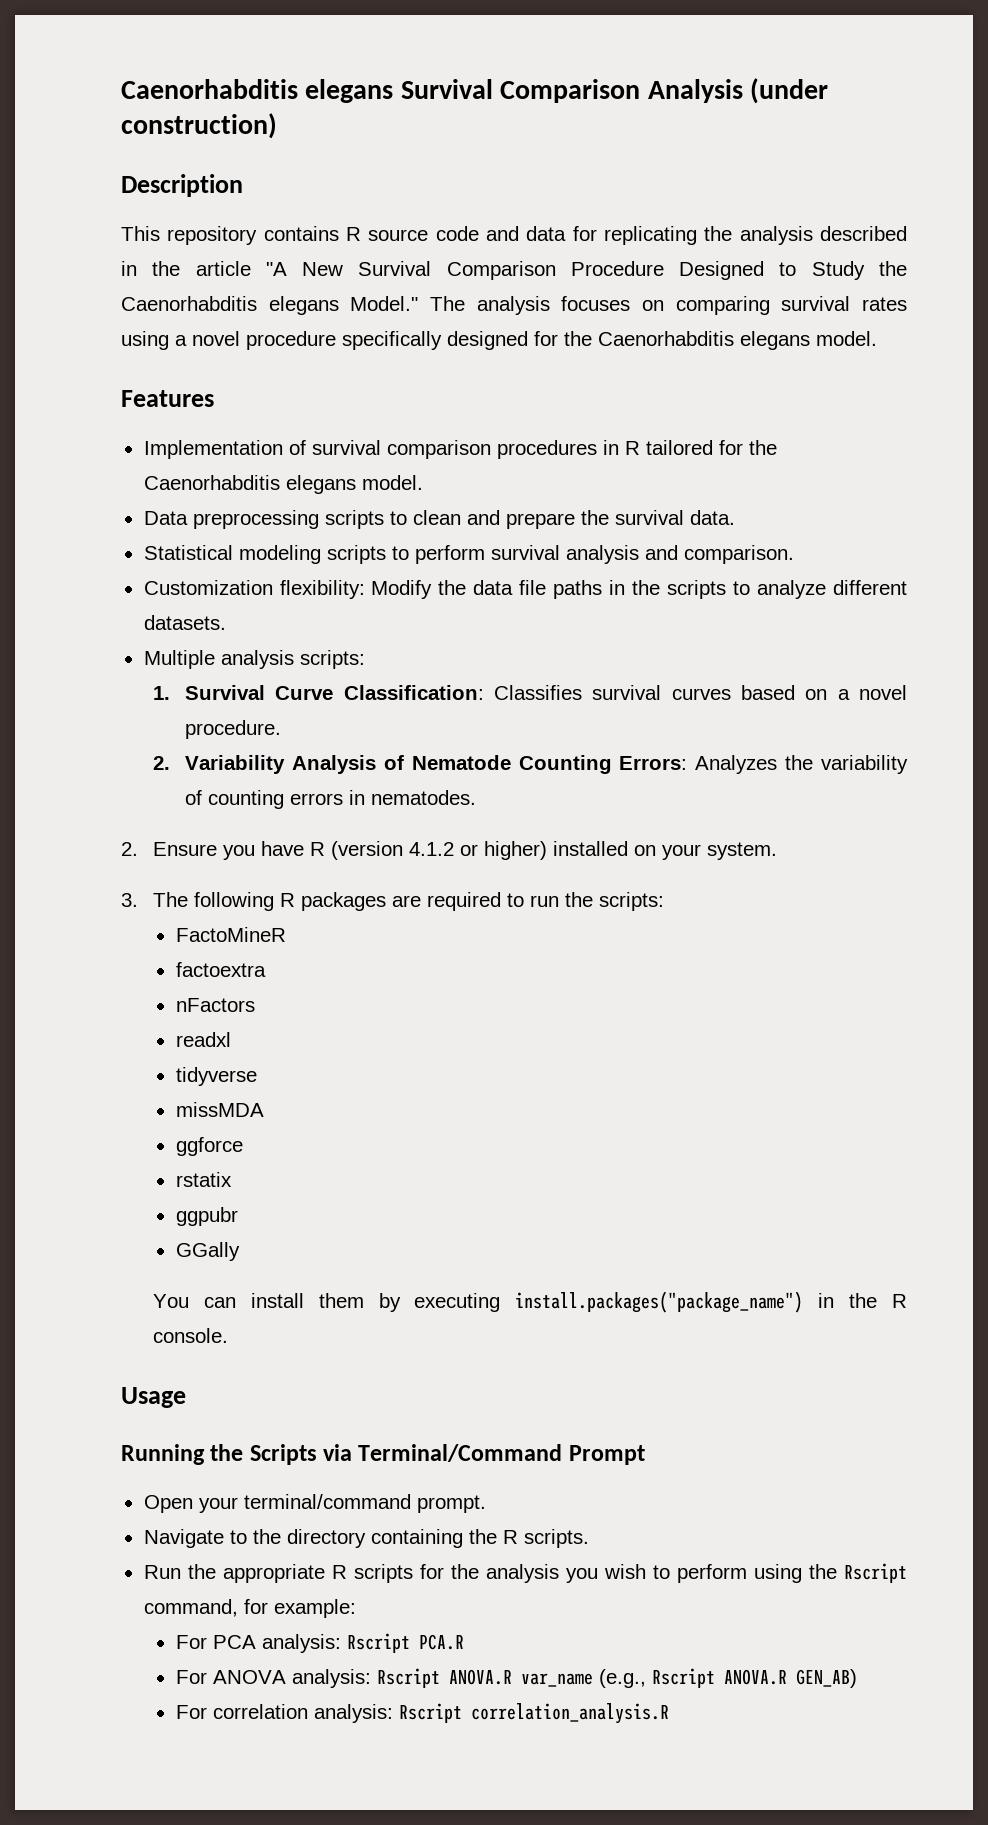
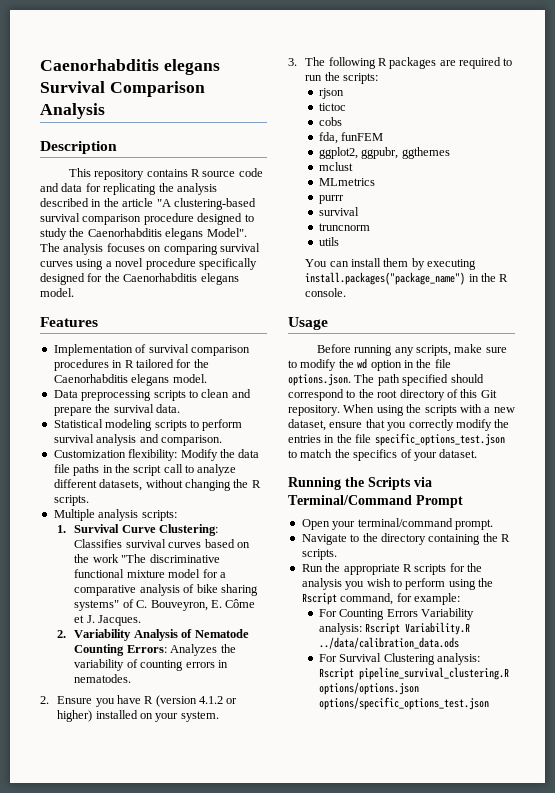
- Caenorhabditis elegans Survival Comparison Analysis (under construction)
+ Caenorhabditis elegans Survival Comparison Analysis
- This repository contains R source code and data for replicating the analysis described in the article "A New Survival Comparison Procedure Designed to Study the Caenorhabditis elegans Model."
+ This repository contains R source code and data for replicating the analysis described in the article "A clustering-based survival comparison procedure designed to study the Caenorhabditis elegans Model".
- The analysis focuses on comparing survival rates using a novel procedure specifically designed for the Caenorhabditis elegans model.
+ The analysis focuses on comparing survival curves using a novel procedure specifically designed for the Caenorhabditis elegans model.
- Customization flexibility: Modify the data file paths in the scripts to analyze different datasets.
+ Customization flexibility: Modify the data file paths in the script call to analyze different datasets, without changing the R scripts.
- 1. Survival Curve Classification: Classifies survival curves based on a novel procedure.
+ 1. Survival Curve Clustering: Classifies survival curves based on the work "The discriminative functional mixture model for a comparative analysis of bike sharing systems" of C. Bouveyron, E. Côme et J. Jacques.
- FactoMineR
- factoextra
- nFactors
- readxl
- tidyverse
- missMDA
- ggforce
- rstatix
- ggpubr
- GGally
+ rjson
+ tictoc
+ cobs
+ fda, funFEM
+ ggplot2, ggpubr, ggthemes
+ mclust
+ MLmetrics
+ purrr
+ survival
+ truncnorm
+ utils
+ Before running any scripts, make sure to modify the wd option in the file options.json. The path specified should correspond to the root directory of this Git repository. When using the scripts with a new dataset, ensure that you correctly modify the entries in the file specific_options_test.json to match the specifics of your dataset.
- For PCA analysis: Rscript PCA.R
- For ANOVA analysis: Rscript ANOVA.R var_name (e.g., Rscript ANOVA.R GEN_AB)
- For correlation analysis: Rscript correlation_analysis.R
+ For Counting Errors Variability analysis: Rscript Variability.R ../data/calibration_data.ods
+ For Survival Clustering analysis: Rscript pipeline_survival_clustering.R options/options.json options/specific_options_test.json

